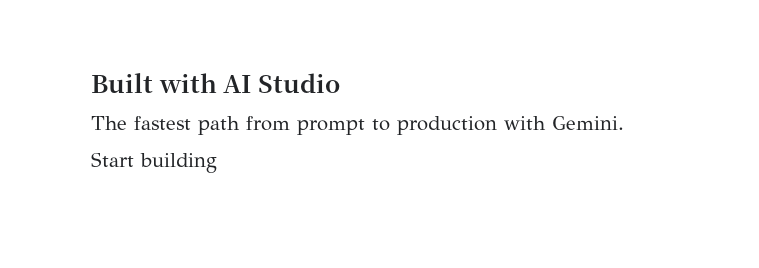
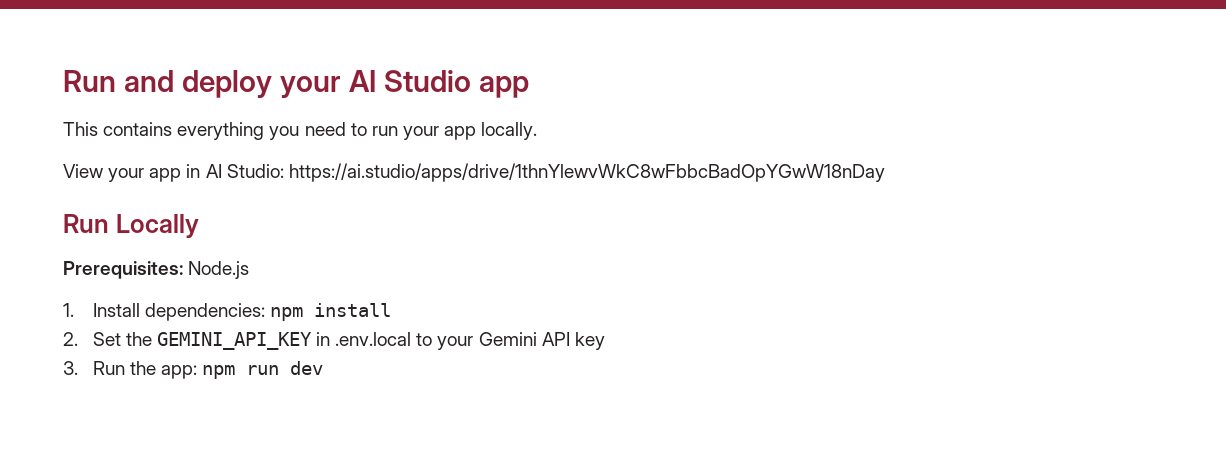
- Built with AI Studio
- The fastest path from prompt to production with Gemini.
- Start building
+ Run and deploy your AI Studio app
+ This contains everything you need to run your app locally.
+ View your app in AI Studio: https://ai.studio/apps/drive/1thnYlewvWkC8wFbbcBadOpYGwW18nDay
+ Run Locally
+ Prerequisites: Node.js
+ 1. Install dependencies: npm install
+ 2. Set the GEMINI_API_KEY in .env.local to your Gemini API key
+ 3. Run the app: npm run dev

